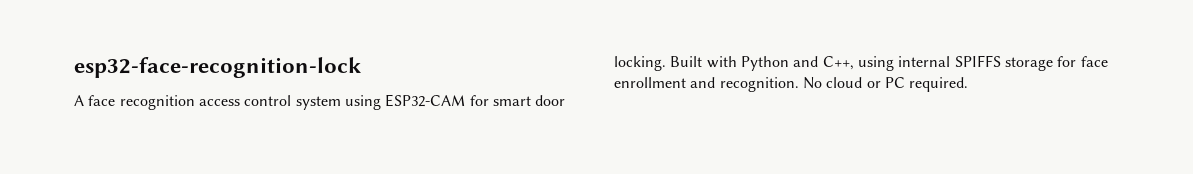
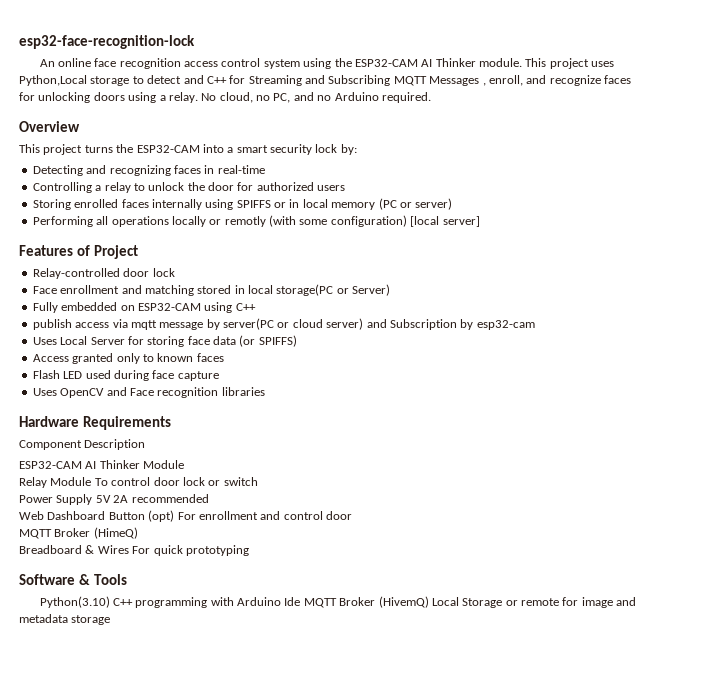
- A face recognition access control system using ESP32-CAM for smart door locking. Built with Python and C++, using internal SPIFFS storage for face enrollment and recognition. No cloud or PC required.
+ An online face recognition access control system using the ESP32-CAM AI Thinker module. This project uses Python,Local storage to detect and C++ for Streaming and Subscribing MQTT Messages , enroll, and recognize faces for unlocking doors using a relay. No cloud, no PC, and no Arduino required.
+ Overview
+ This project turns the ESP32-CAM into a smart security lock by:
+ Detecting and recognizing faces in real-time
+ Controlling a relay to unlock the door for authorized users
+ Storing enrolled faces internally using SPIFFS or in local memory (PC or server)
+ Performing all operations locally or remotly (with some configuration) [local server]
+ Features of Project
+ Relay-controlled door lock
+ Face enrollment and matching stored in local storage(PC or Server)
+ Fully embedded on ESP32-CAM using C++
+ publish access via mqtt message by server(PC or cloud server) and Subscription by esp32-cam
+ Uses Local Server for storing face data (or SPIFFS)
+ Access granted only to known faces
+ Flash LED used during face capture
+ Uses OpenCV and Face recognition libraries
+ Hardware Requirements
+ Component Description
+ ESP32-CAM AI Thinker Module
+ Relay Module To control door lock or switch
+ Power Supply 5V 2A recommended
+ Web Dashboard Button (opt) For enrollment and control door
+ MQTT Broker (HimeQ)
+ Breadboard & Wires For quick prototyping
+ Software & Tools
+ Python(3.10) C++ programming with Arduino Ide MQTT Broker (HivemQ) Local Storage or remote for image and metadata storage

